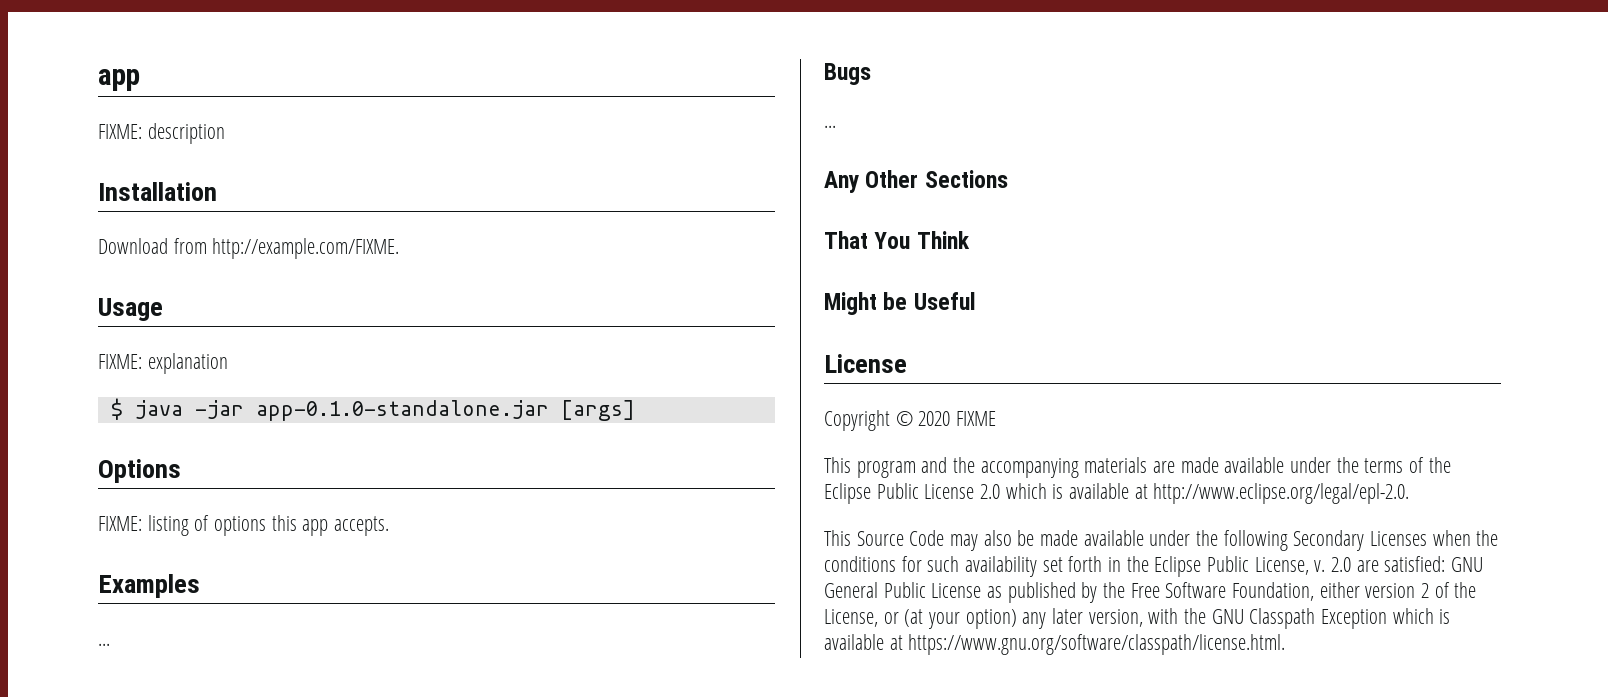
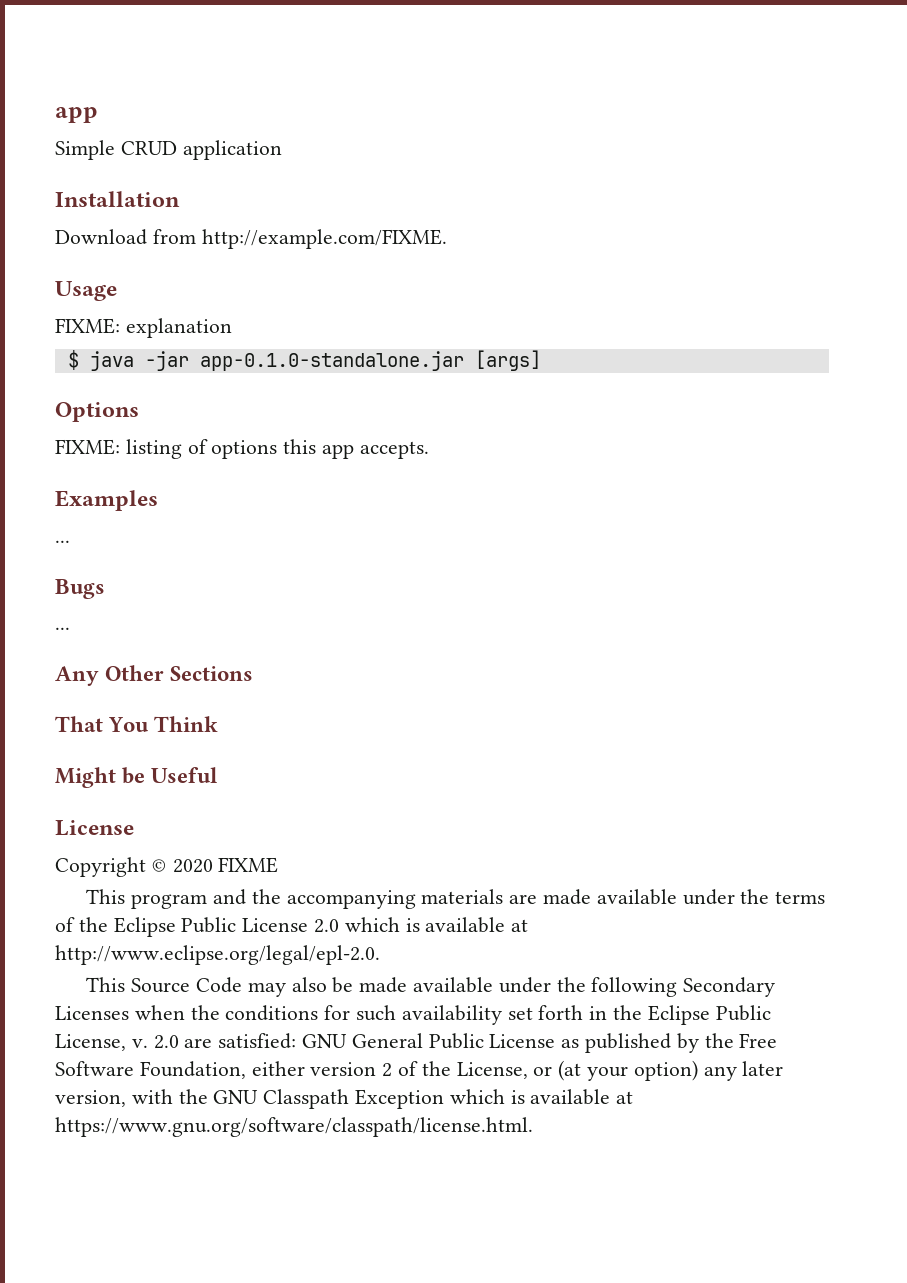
- FIXME: description
+ Simple CRUD application

